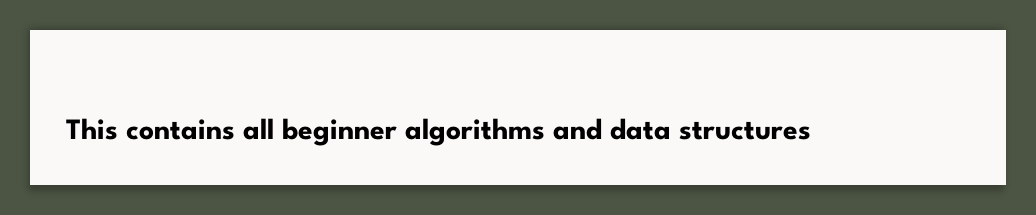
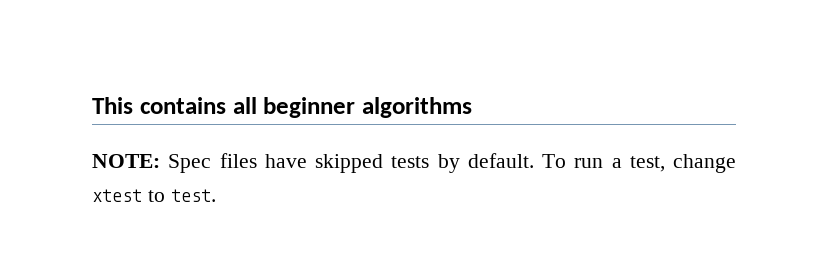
- This contains all beginner algorithms and data structures
+ This contains all beginner algorithms
+ NOTE: Spec files have skipped tests by default. To run a test, change xtest to test.

